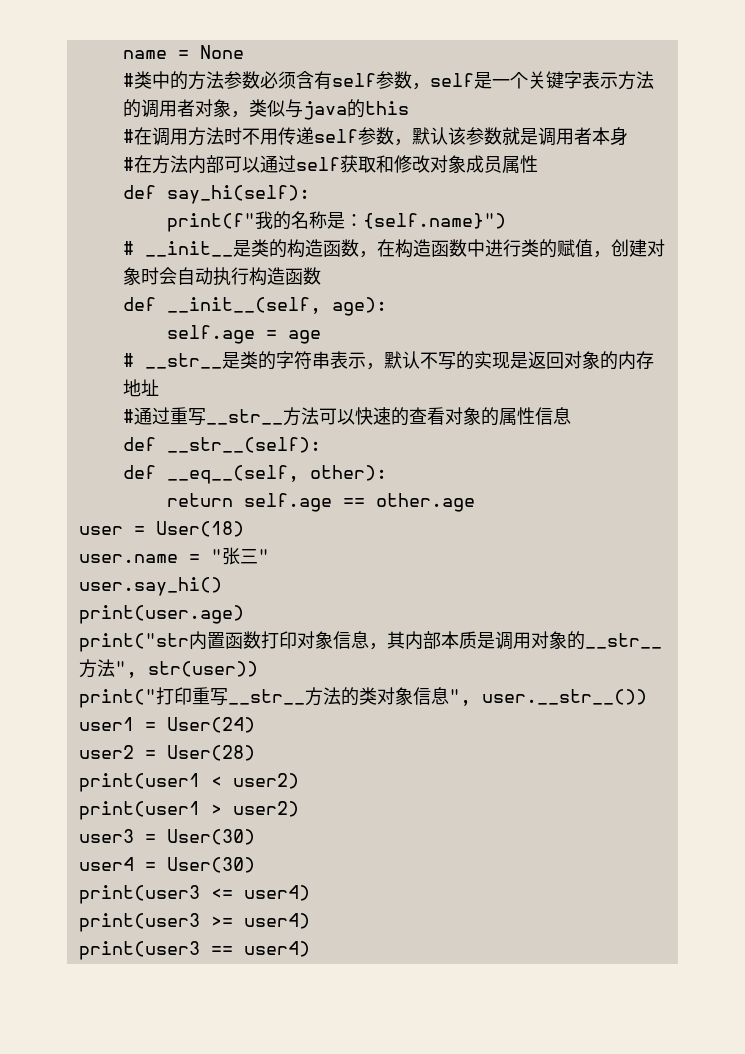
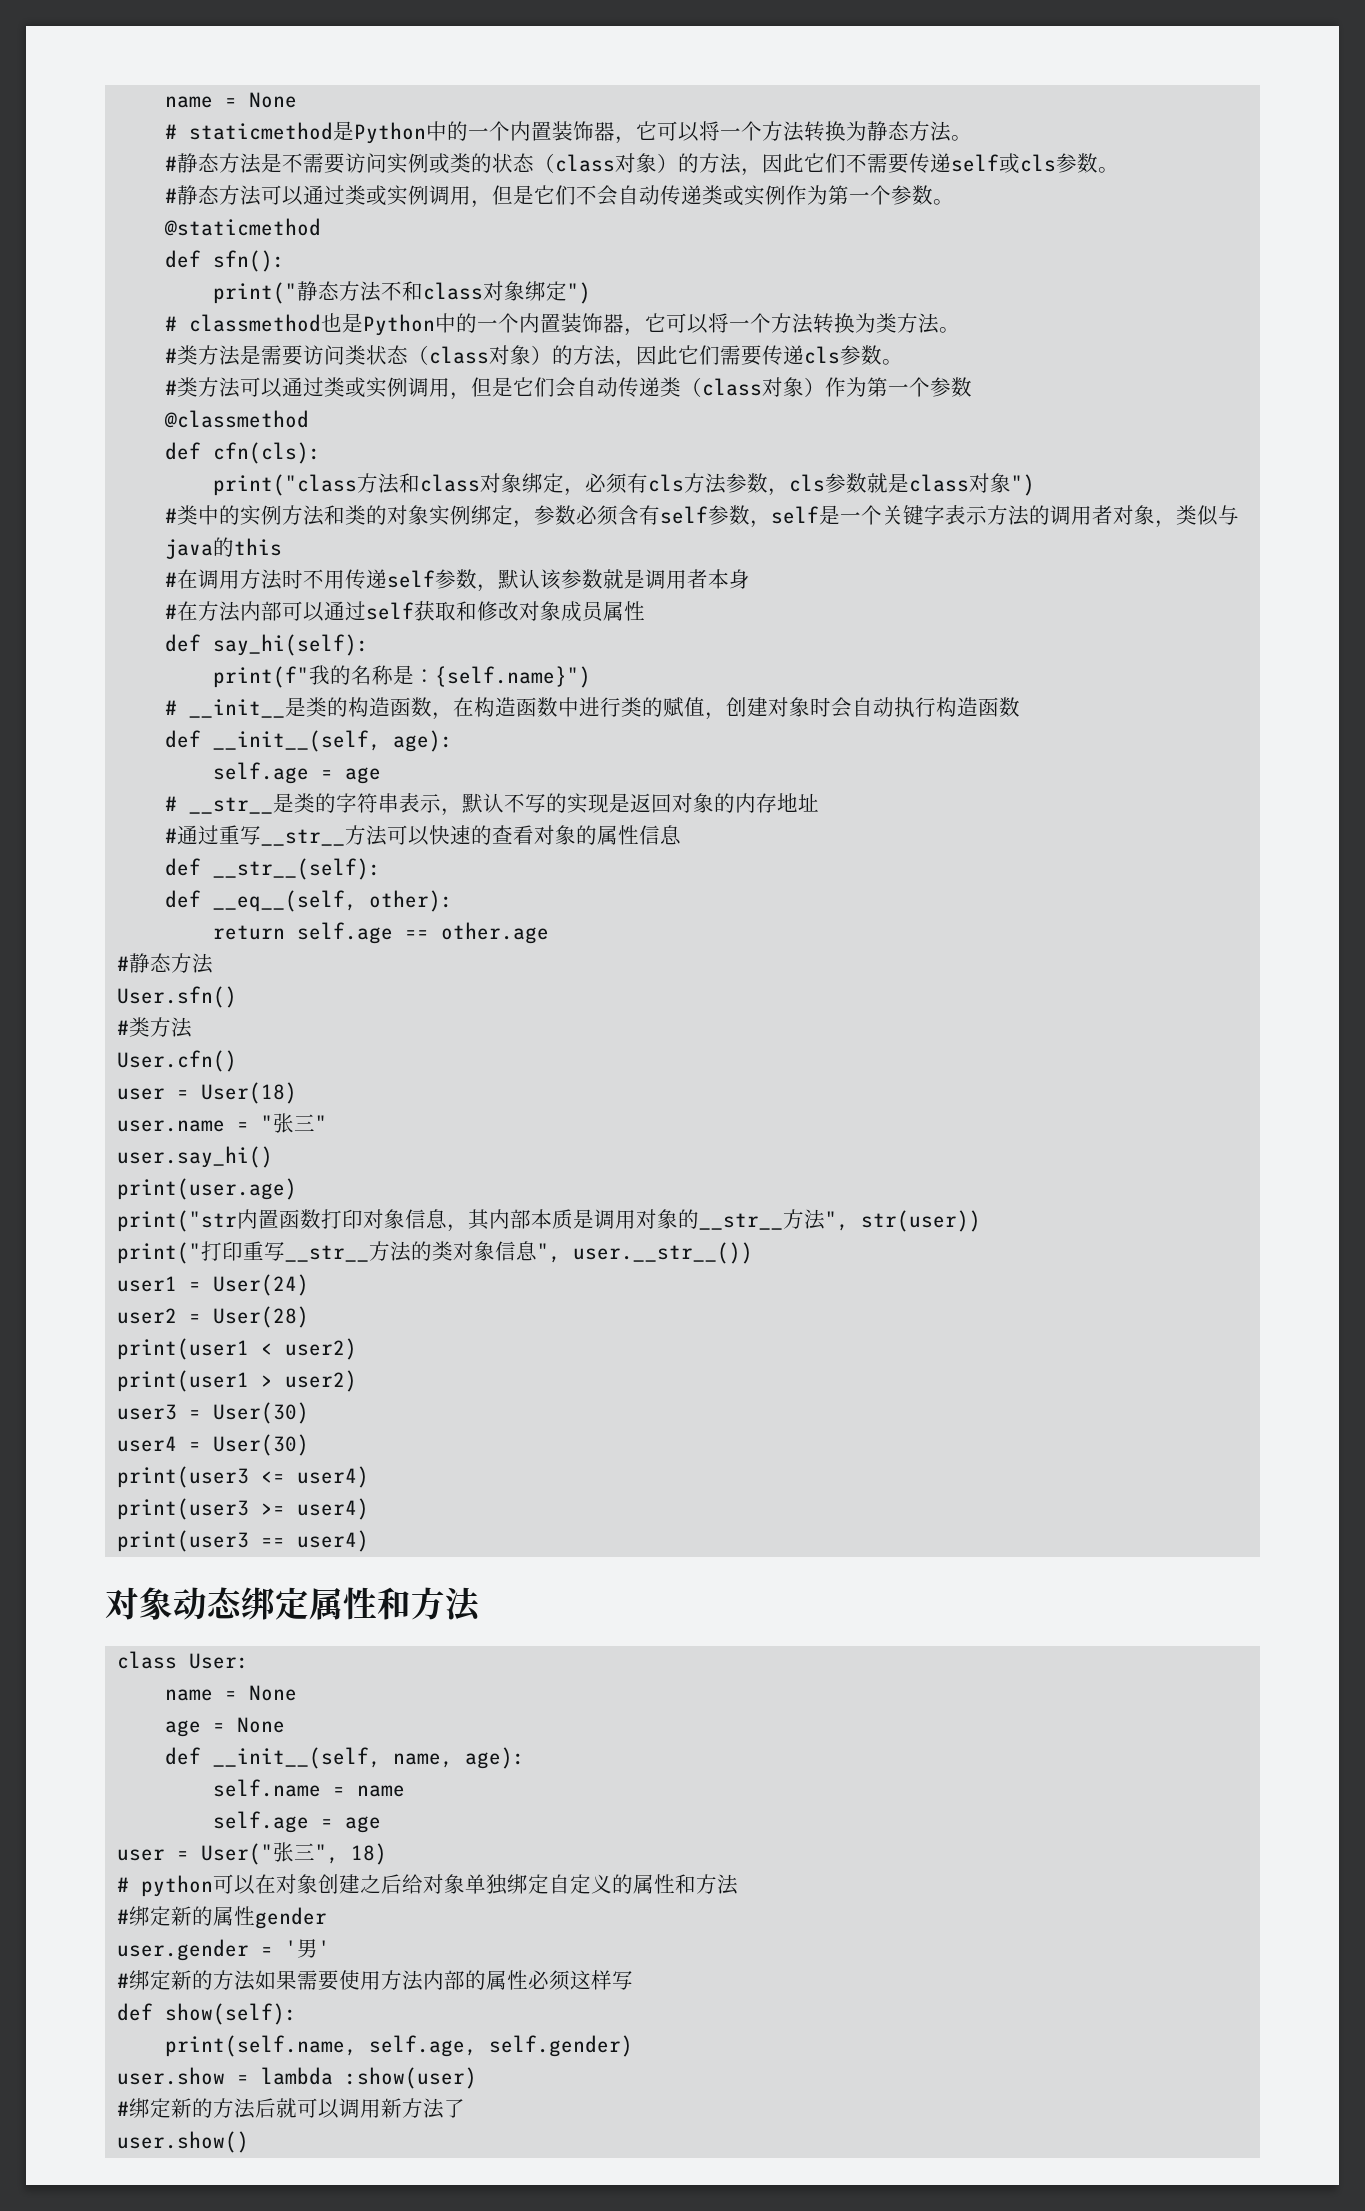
- #类中的方法参数必须含有self参数，self是一个关键字表示方法的调用者对象，类似与java的this
+ # staticmethod是Python中的一个内置装饰器，它可以将一个方法转换为静态方法。
+ #静态方法是不需要访问实例或类的状态（class对象）的方法，因此它们不需要传递self或cls参数。
+ #静态方法可以通过类或实例调用，但是它们不会自动传递类或实例作为第一个参数。
+ @staticmethod
+ def sfn():
+ print("静态方法不和class对象绑定")
+ # classmethod也是Python中的一个内置装饰器，它可以将一个方法转换为类方法。
+ #类方法是需要访问类状态（class对象）的方法，因此它们需要传递cls参数。
+ #类方法可以通过类或实例调用，但是它们会自动传递类（class对象）作为第一个参数
+ @classmethod
+ def cfn(cls):
+ print("class方法和class对象绑定，必须有cls方法参数，cls参数就是class对象")
+ #类中的实例方法和类的对象实例绑定，参数必须含有self参数，self是一个关键字表示方法的调用者对象，类似与java的this
  return self.age == other.age
+ #静态方法
+ User.sfn()
+ #类方法
+ User.cfn()
+ 对象动态绑定属性和方法
+ class User:
+ name = None
+ age = None
+ def __init__(self, name, age):
+ self.name = name
+ self.age = age
+ user = User("张三", 18)
+ # python可以在对象创建之后给对象单独绑定自定义的属性和方法
+ #绑定新的属性gender
+ user.gender = '男'
+ #绑定新的方法如果需要使用方法内部的属性必须这样写
+ def show(self):
+ print(self.name, self.age, self.gender)
+ user.show = lambda :show(user)
+ #绑定新的方法后就可以调用新方法了
+ user.show()

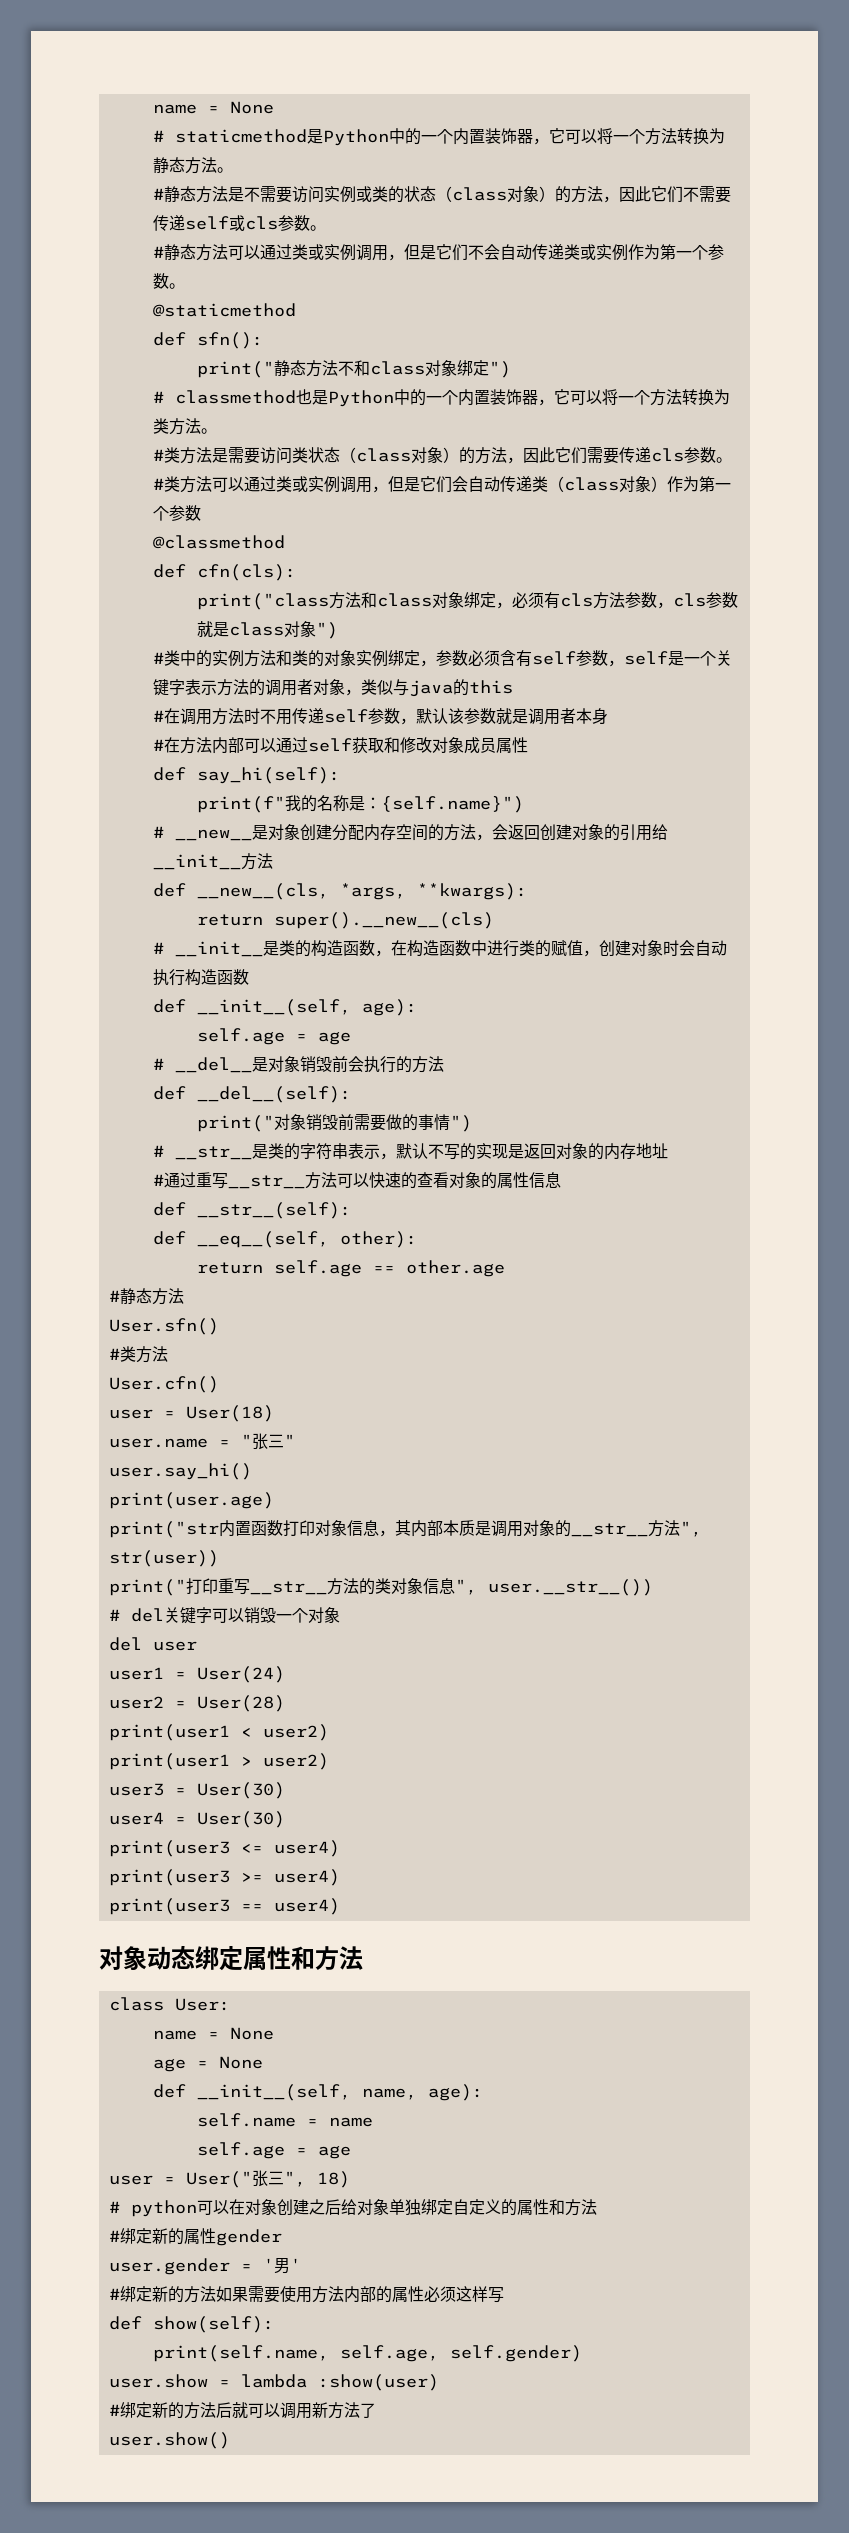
+ # __new__是对象创建分配内存空间的方法，会返回创建对象的引用给__init__方法
+ def __new__(cls, *args, **kwargs):
+ return super().__new__(cls)
+ # __del__是对象销毁前会执行的方法
+ def __del__(self):
+ print("对象销毁前需要做的事情")
+ # del关键字可以销毁一个对象
+ del user

